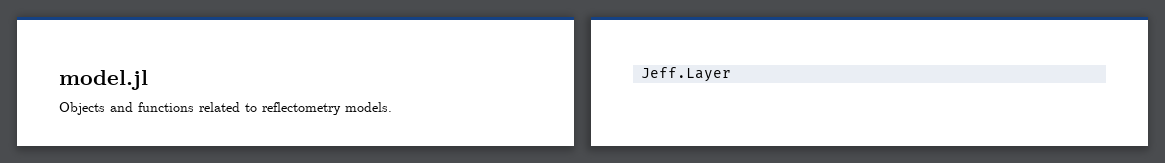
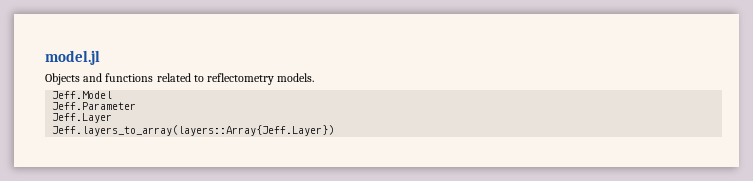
+ Jeff.Model
+ Jeff.Parameter
+ Jeff.layers_to_array(layers::Array{Jeff.Layer})

